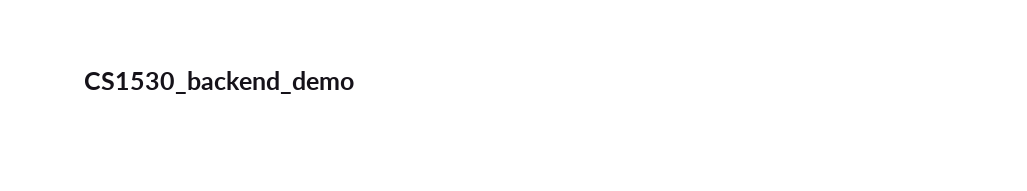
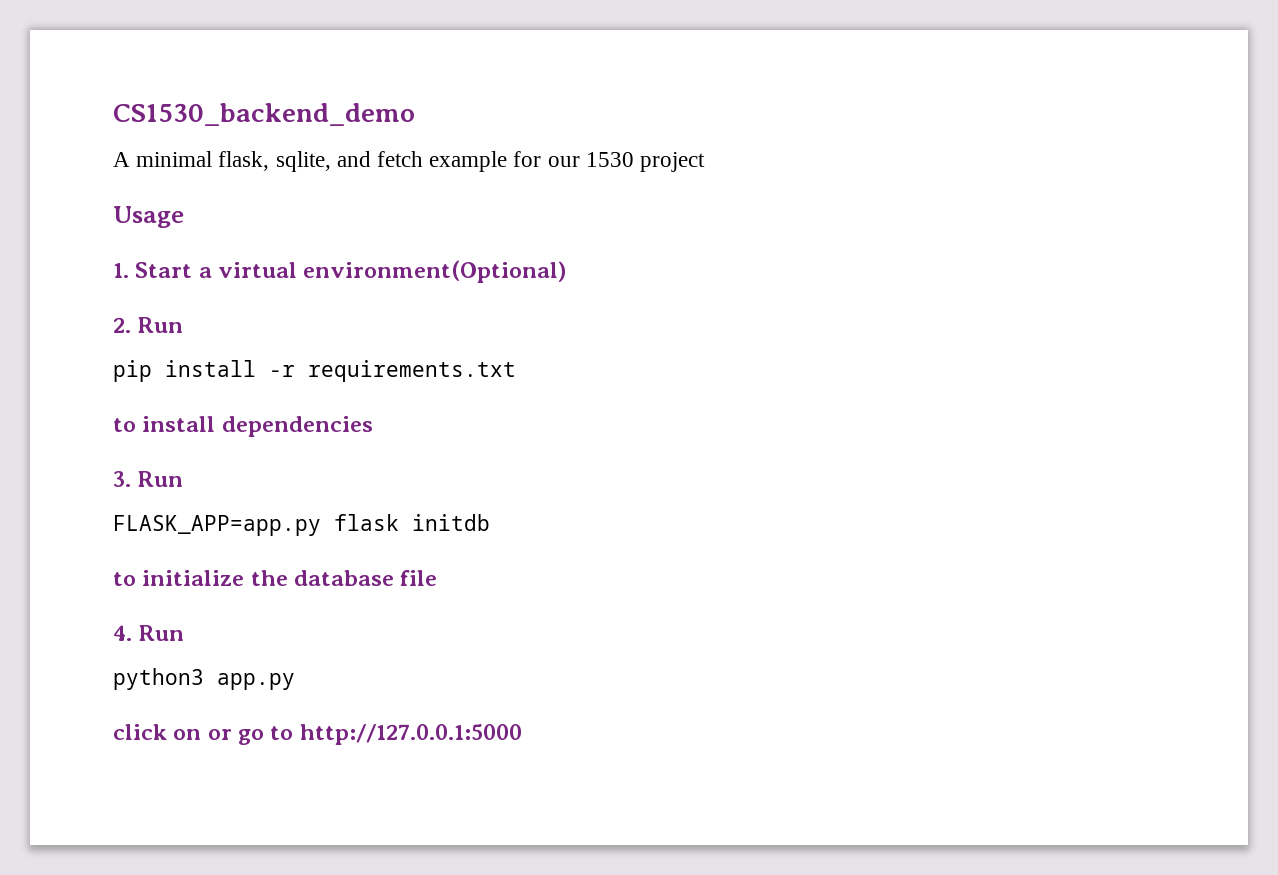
+ A minimal flask, sqlite, and fetch example for our 1530 project
+ Usage
+ 1. Start a virtual environment(Optional)
+ 2. Run
+ pip install -r requirements.txt
+ to install dependencies
+ 3. Run
+ FLASK_APP=app.py flask initdb
+ to initialize the database file
+ 4. Run
+ python3 app.py
+ click on or go to http://127.0.0.1:5000

